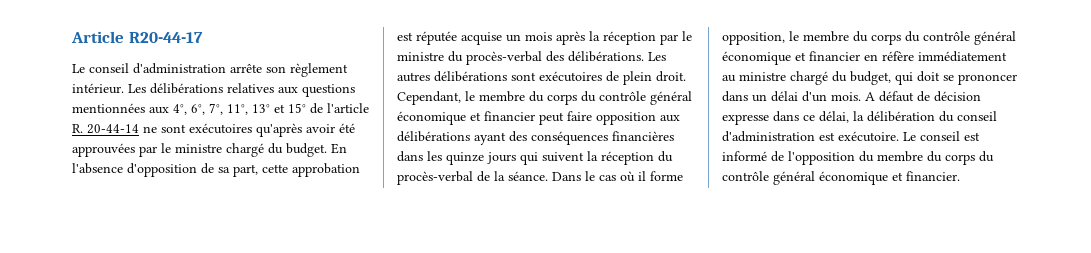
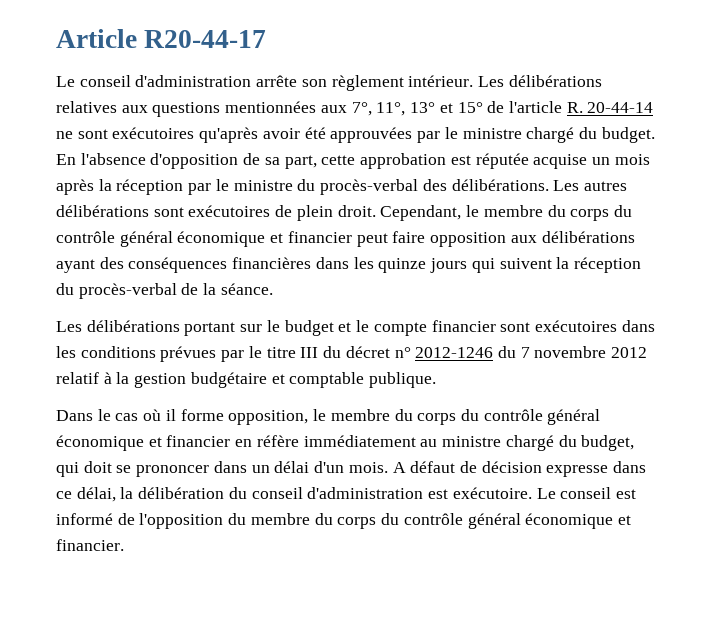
- Les délibérations relatives aux questions mentionnées aux 4°, 6°, 7°, 11°, 13° et 15° de l'article R. 20-44-14 ne sont exécutoires qu'après avoir été approuvées par le ministre chargé du budget.
+ Les délibérations relatives aux questions mentionnées aux 7°, 11°, 13° et 15° de l'article R. 20-44-14 ne sont exécutoires qu'après avoir été approuvées par le ministre chargé du budget.
- Cependant, le membre du corps du contrôle général économique et financier peut faire opposition aux délibérations ayant des conséquences financières dans les quinze jours qui suivent la réception du procès-verbal de la séance. Dans le cas où il forme opposition, le membre du corps du contrôle général économique et financier en réfère immédiatement au ministre chargé du budget, qui doit se prononcer dans un délai d'un mois.
+ Cependant, le membre du corps du contrôle général économique et financier peut faire opposition aux délibérations ayant des conséquences financières dans les quinze jours qui suivent la réception du procès-verbal de la séance.
+ Les délibérations portant sur le budget et le compte financier sont exécutoires dans les conditions prévues par le titre III du décret n° 2012-1246 du 7 novembre 2012 relatif à la gestion budgétaire et comptable publique.
+ Dans le cas où il forme opposition, le membre du corps du contrôle général économique et financier en réfère immédiatement au ministre chargé du budget, qui doit se prononcer dans un délai d'un mois.

